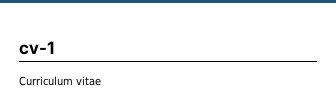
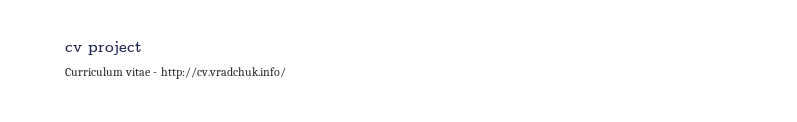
- cv-1
+ cv project
- Curriculum vitae
+ Curriculum vitae - http://cv.vradchuk.info/

